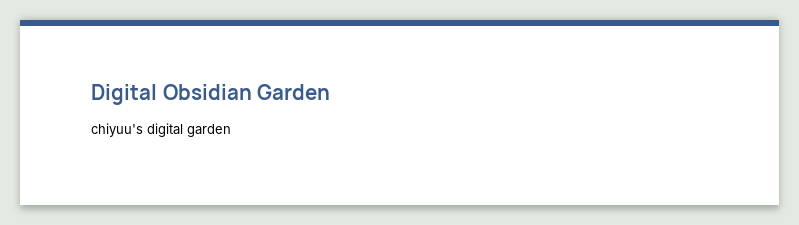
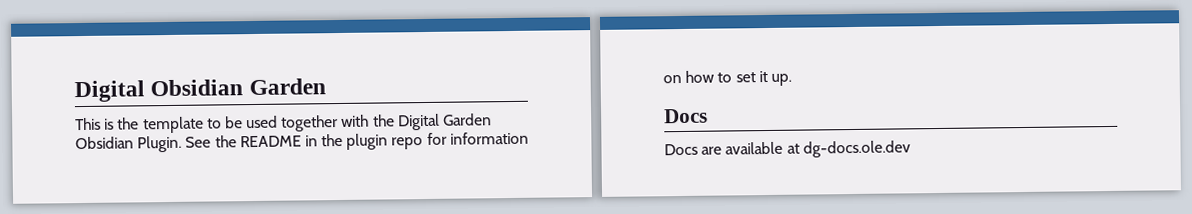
- chiyuu's digital garden
+ This is the template to be used together with the Digital Garden Obsidian Plugin. See the README in the plugin repo for information on how to set it up.
+ Docs
+ Docs are available at dg-docs.ole.dev

